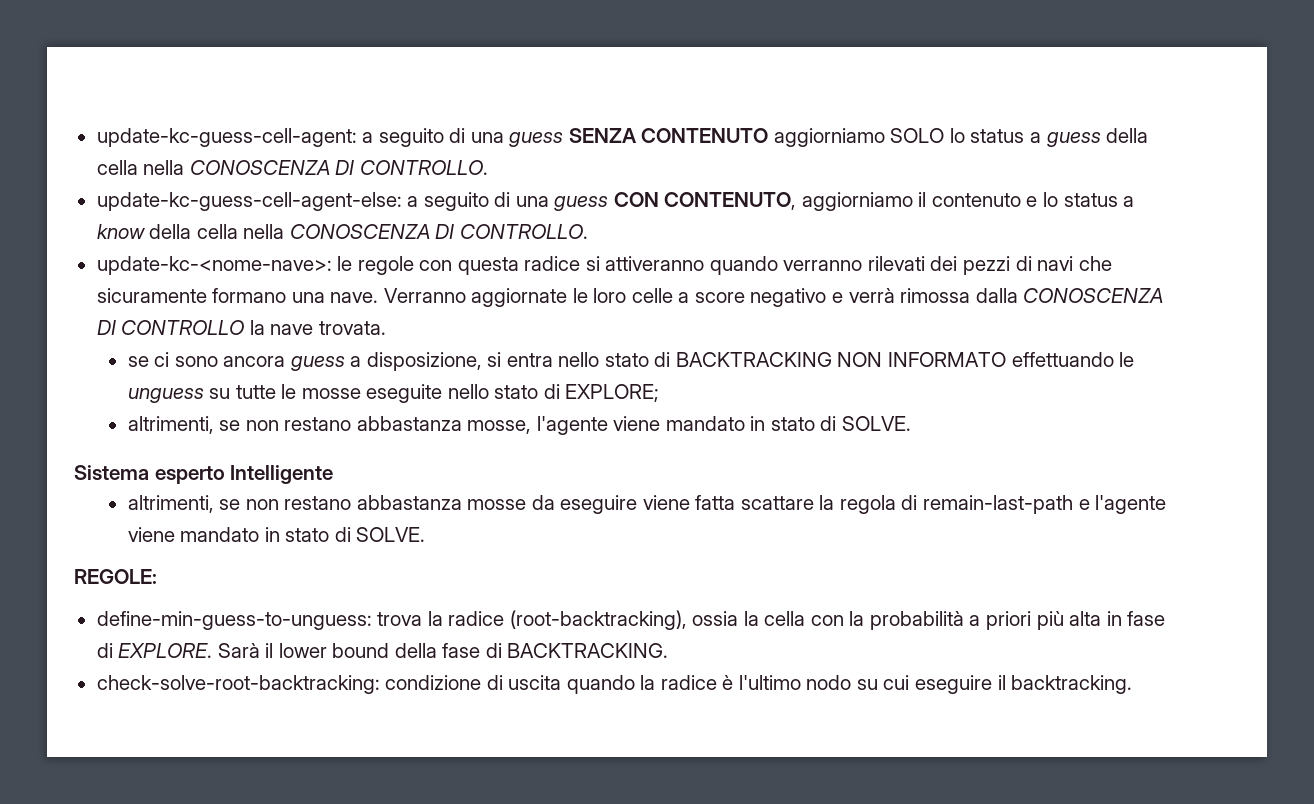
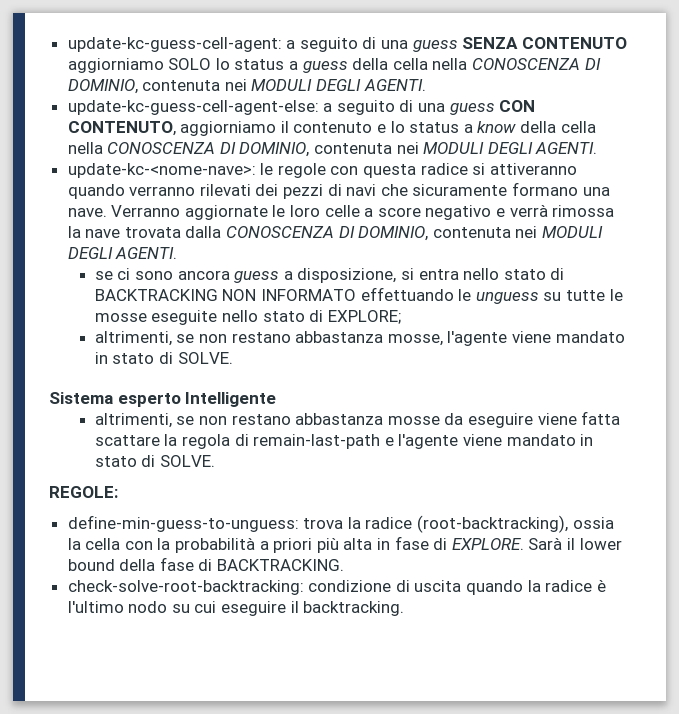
- update-kc-guess-cell-agent: a seguito di una guess SENZA CONTENUTO aggiorniamo SOLO lo status a guess della cella nella CONOSCENZA DI CONTROLLO.
+ update-kc-guess-cell-agent: a seguito di una guess SENZA CONTENUTO aggiorniamo SOLO lo status a guess della cella nella CONOSCENZA DI DOMINIO, contenuta nei MODULI DEGLI AGENTI.
- update-kc-guess-cell-agent-else: a seguito di una guess CON CONTENUTO, aggiorniamo il contenuto e lo status a know della cella nella CONOSCENZA DI CONTROLLO.
+ update-kc-guess-cell-agent-else: a seguito di una guess CON CONTENUTO, aggiorniamo il contenuto e lo status a know della cella nella CONOSCENZA DI DOMINIO, contenuta nei MODULI DEGLI AGENTI.
- Verranno aggiornate le loro celle a score negativo e verrà rimossa dalla CONOSCENZA DI CONTROLLO la nave trovata.
+ Verranno aggiornate le loro celle a score negativo e verrà rimossa la nave trovata dalla CONOSCENZA DI DOMINIO, contenuta nei MODULI DEGLI AGENTI.

